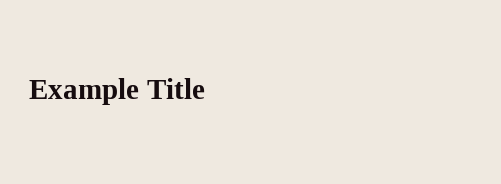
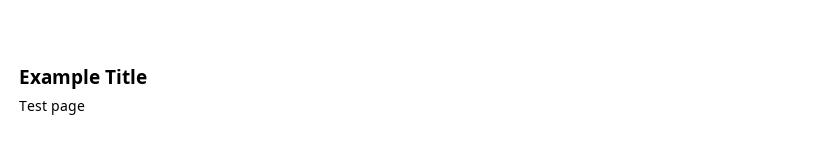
+ Test page

